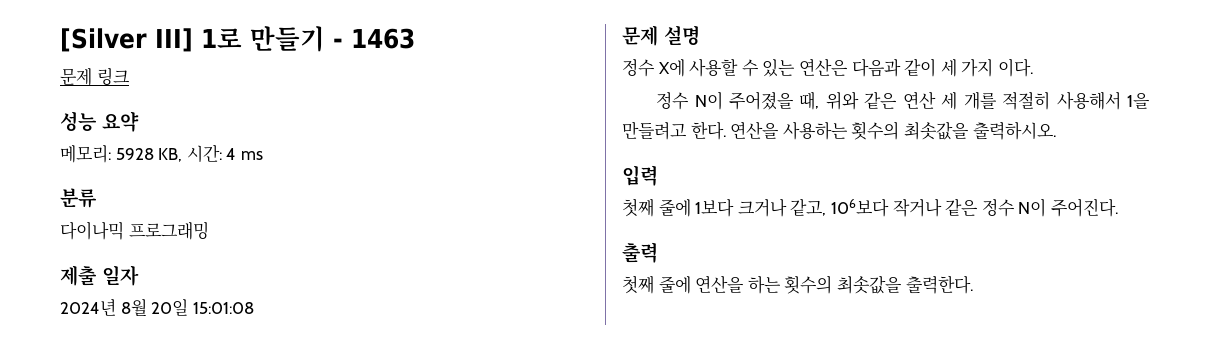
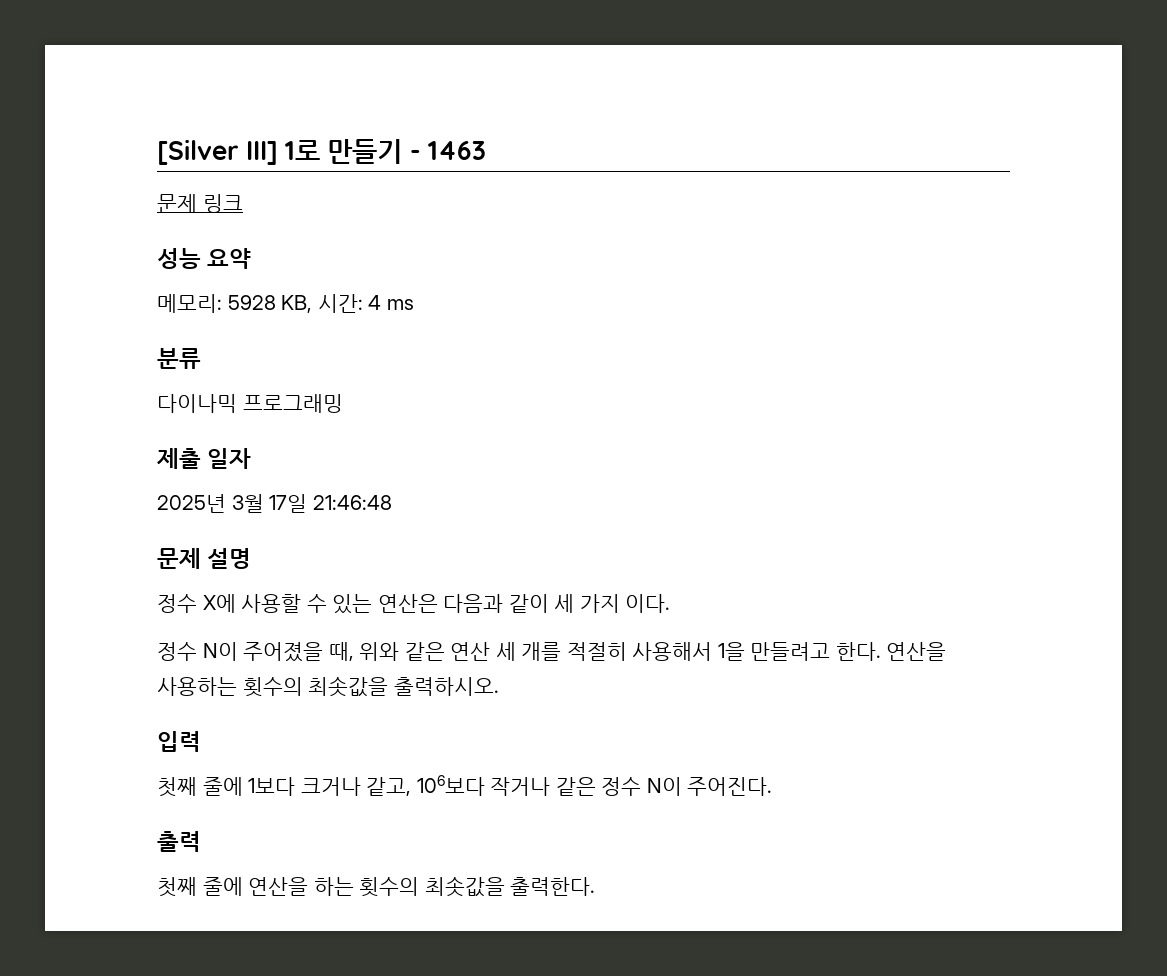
- 2024년 8월 20일 15:01:08
+ 2025년 3월 17일 21:46:48

